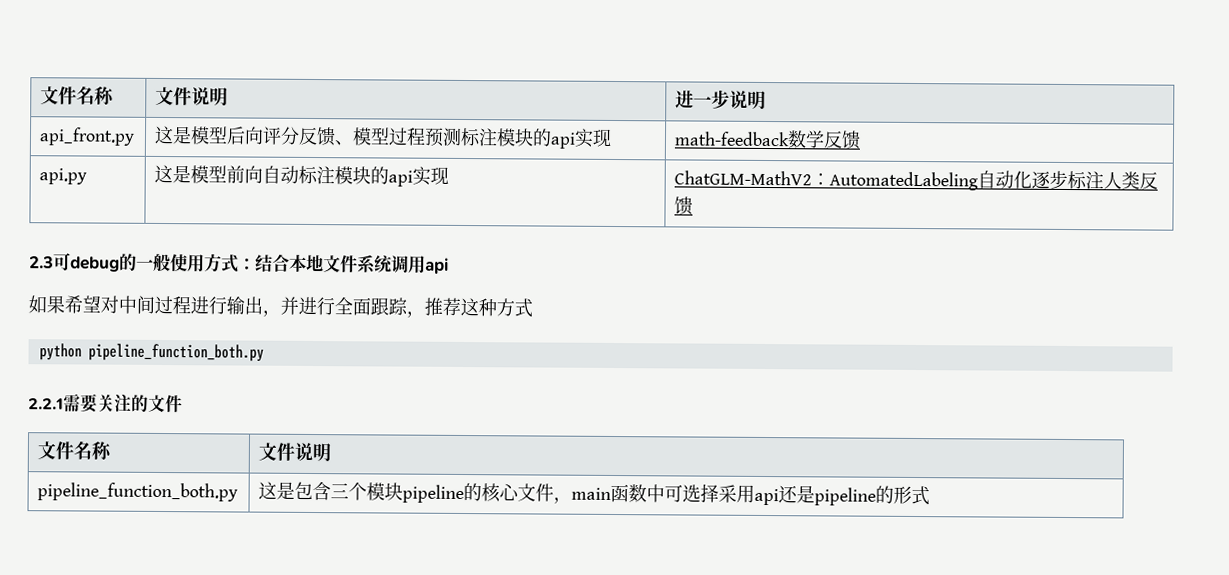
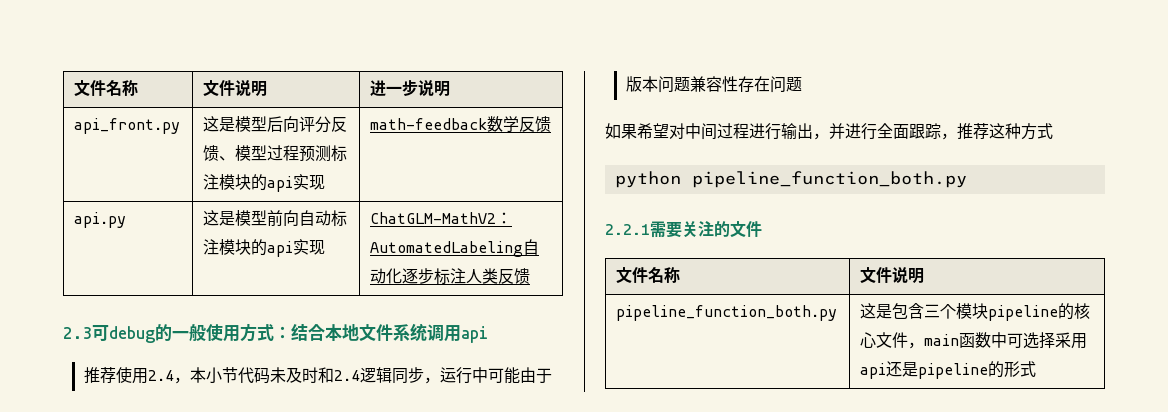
+ 推荐使用2.4，本小节代码未及时和2.4逻辑同步，运行中可能由于版本问题兼容性存在问题

